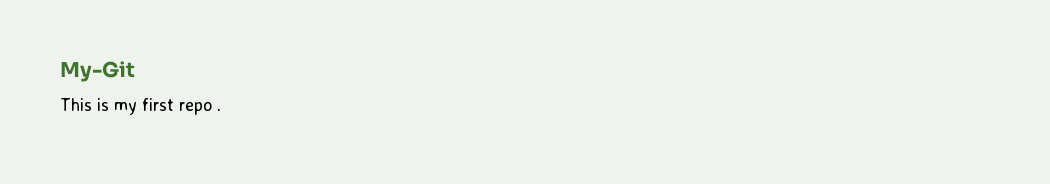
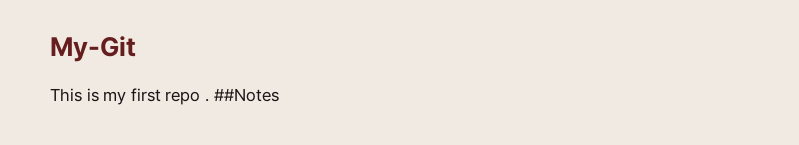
+ ##Notes

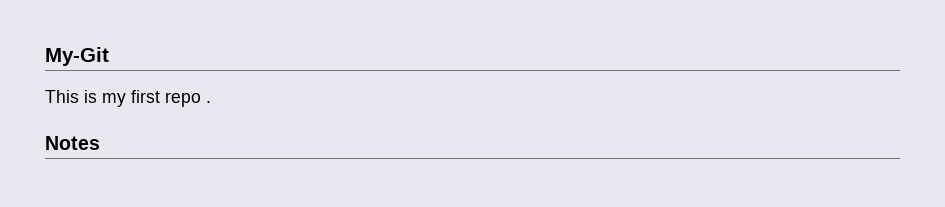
- This is my first repo . ##Notes
+ This is my first repo .
+ Notes

